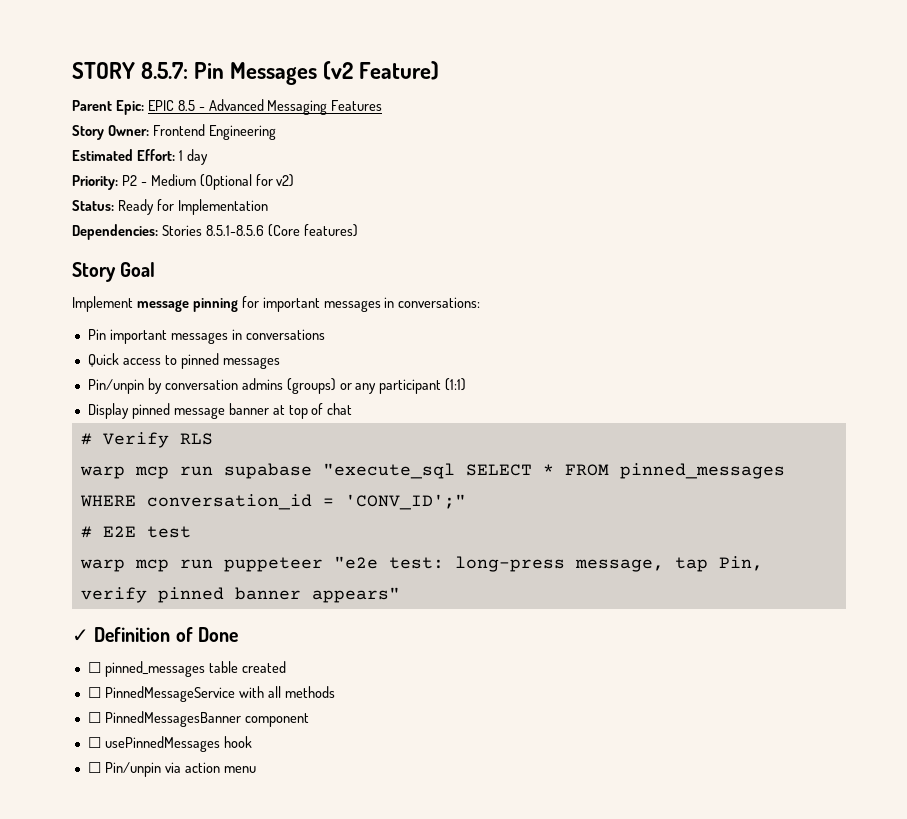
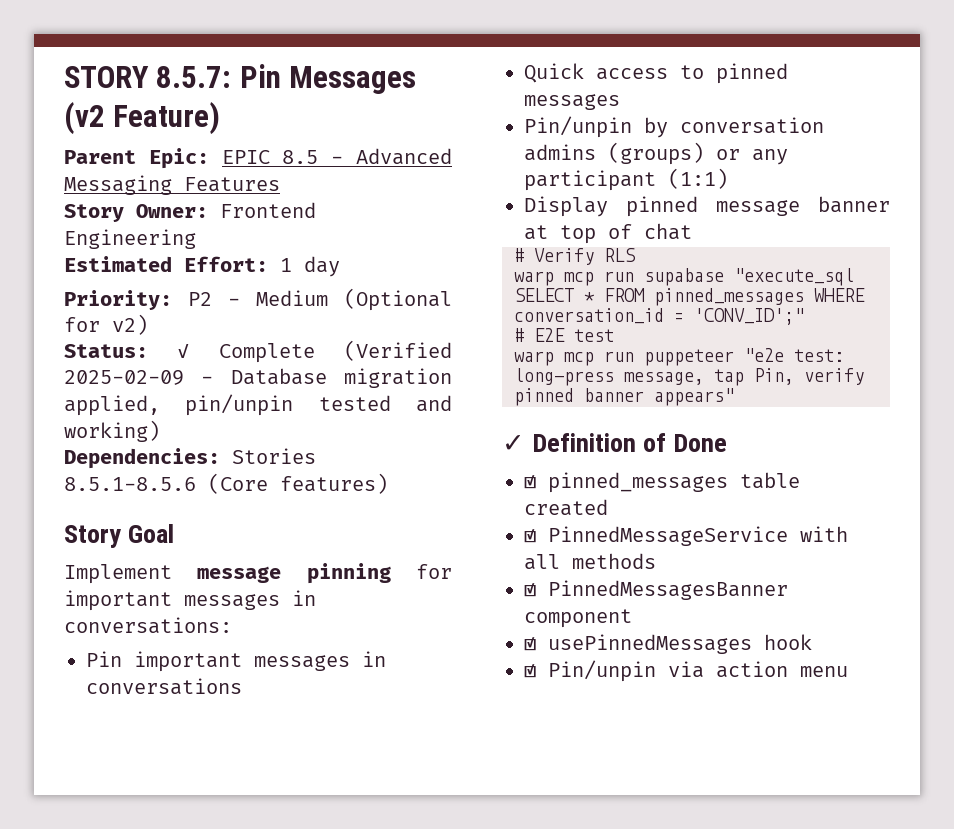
- Status: Ready for Implementation
+ Status: ✓ Complete (Verified 2025-02-09 - Database migration applied, pin/unpin tested and working)
- ☐ pinned_messages table created
+ ☑ pinned_messages table created
- ☐ PinnedMessageService with all methods
+ ☑ PinnedMessageService with all methods
- ☐ PinnedMessagesBanner component
+ ☑ PinnedMessagesBanner component
- ☐ usePinnedMessages hook
+ ☑ usePinnedMessages hook
- ☐ Pin/unpin via action menu
+ ☑ Pin/unpin via action menu

